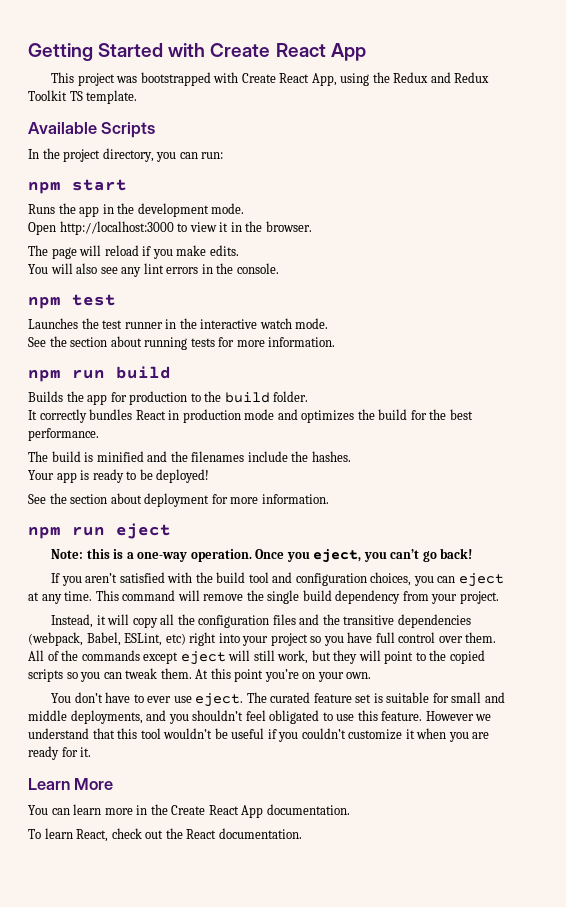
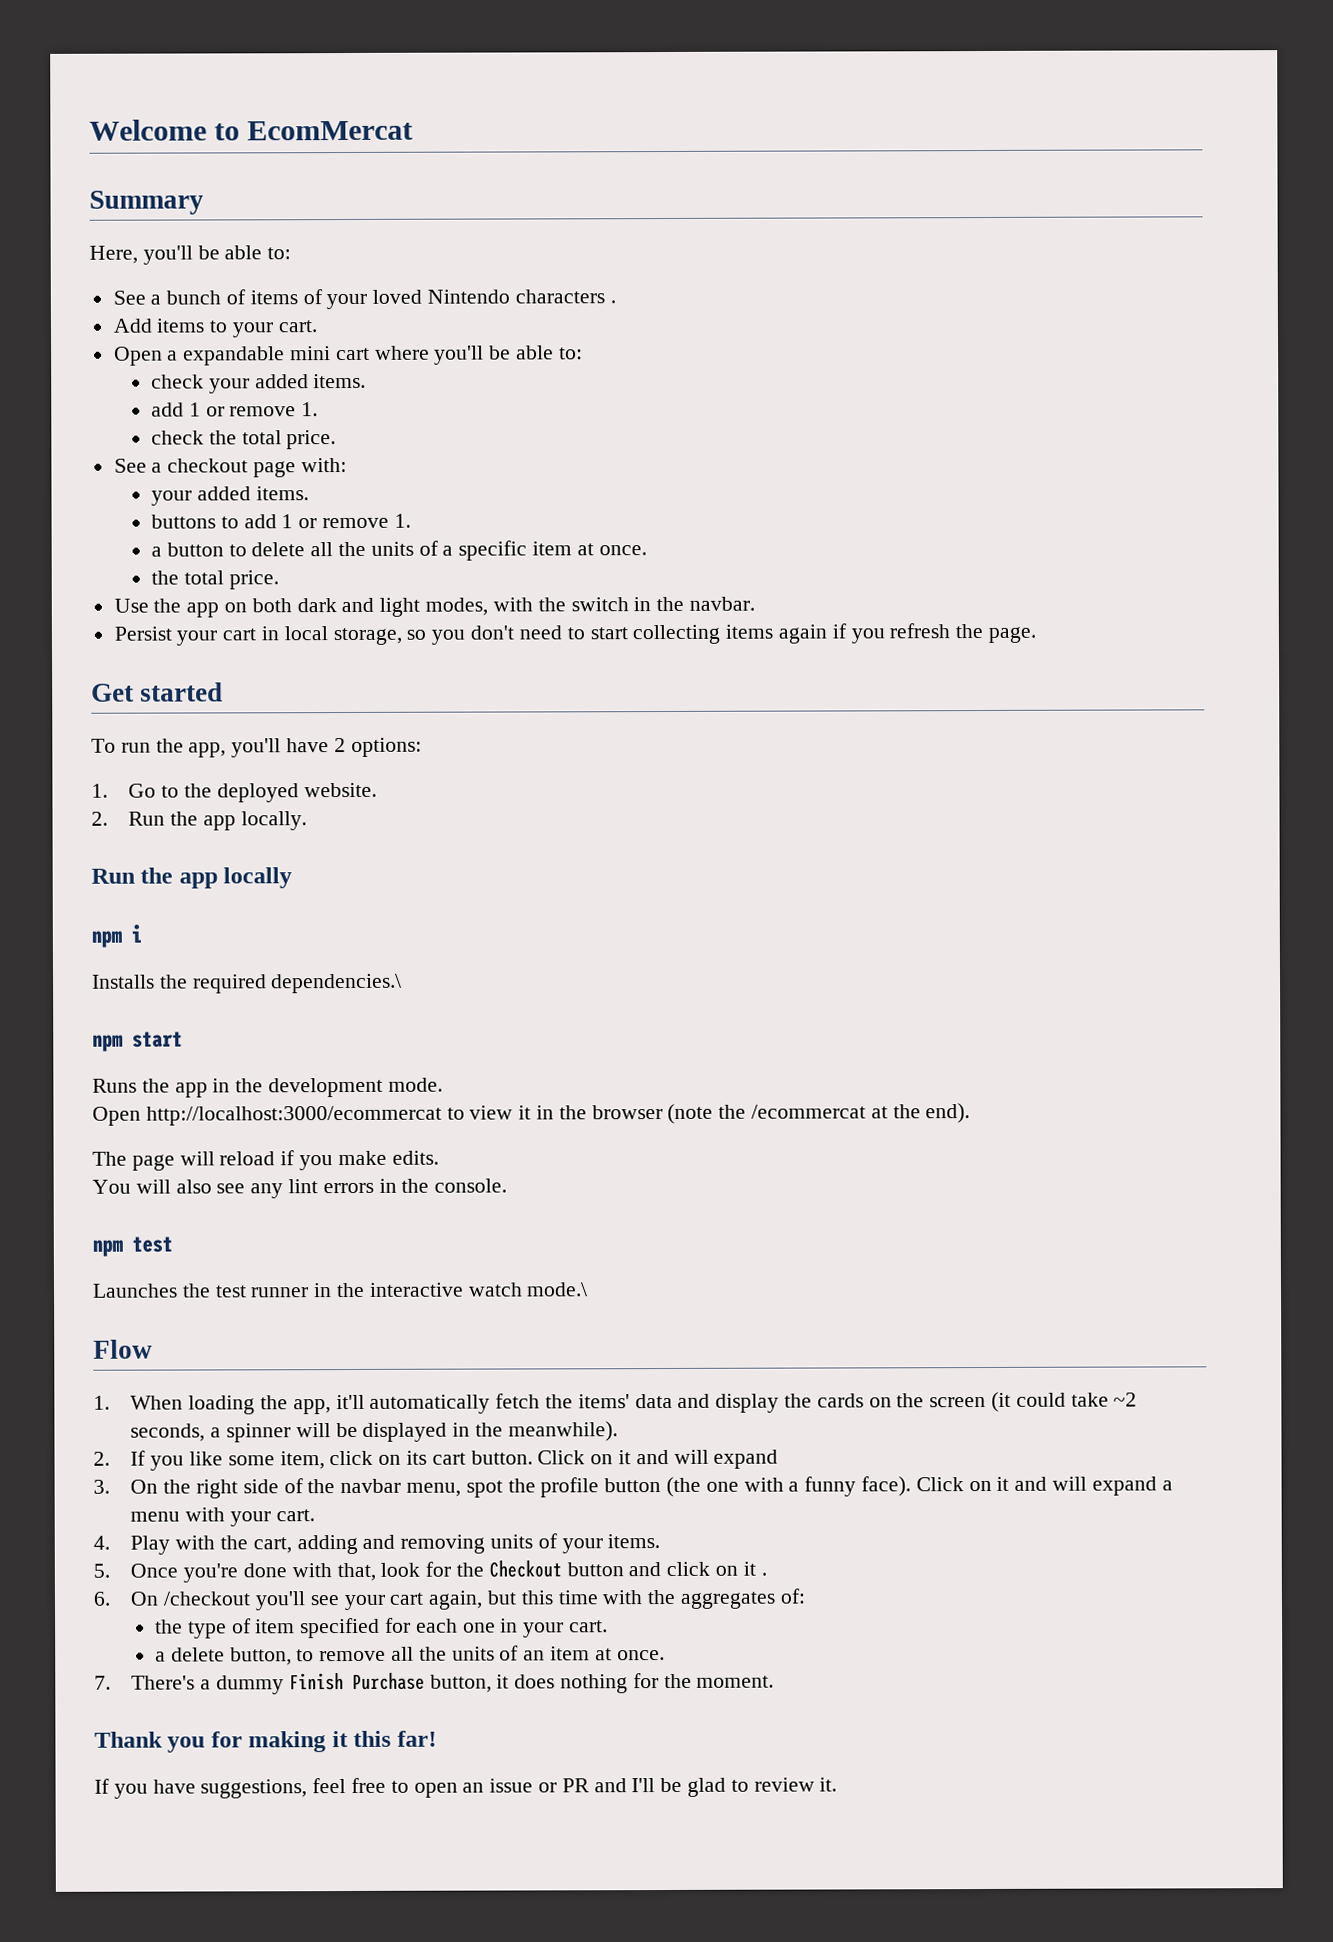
- Getting Started with Create React App
- This project was bootstrapped with Create React App, using the Redux and Redux Toolkit TS template.
- Available Scripts
- In the project directory, you can run:
+ Welcome to EcomMercat
+ Summary
+ Here, you'll be able to:
+ See a bunch of items of your loved Nintendo characters .
+ Add items to your cart.
+ Open a expandable mini cart where you'll be able to:
+ check your added items.
+ add 1 or remove 1.
+ check the total price.
+ See a checkout page with:
+ your added items.
+ buttons to add 1 or remove 1.
+ a button to delete all the units of a specific item at once.
+ the total price.
+ Use the app on both dark and light modes, with the switch in the navbar.
+ Persist your cart in local storage, so you don't need to start collecting items again if you refresh the page.
+ Get started
+ To run the app, you'll have 2 options:
+ 1. Go to the deployed website.
+ 2. Run the app locally.
+ Run the app locally
+ npm i
+ Installs the required dependencies.\
- Open http://localhost:3000 to view it in the browser.
+ Open http://localhost:3000/ecommercat to view it in the browser (note the /ecommercat at the end).
- Launches the test runner in the interactive watch mode.
- See the section about running tests for more information.
- npm run build
- Builds the app for production to the build folder.
- It correctly bundles React in production mode and optimizes the build for the best performance.
- The build is minified and the filenames include the hashes.
- Your app is ready to be deployed!
- See the section about deployment for more information.
- npm run eject
- Note: this is a one-way operation. Once you eject, you can’t go back!
- If you aren’t satisfied with the build tool and configuration choices, you can eject at any time. This command will remove the single build dependency from your project.
- Instead, it will copy all the configuration files and the transitive dependencies (webpack, Babel, ESLint, etc) right into your project so you have full control over them. All of the commands except eject will still work, but they will point to the copied scripts so you can tweak them. At this point you’re on your own.
- You don’t have to ever use eject. The curated feature set is suitable for small and middle deployments, and you shouldn’t feel obligated to use this feature. However we understand that this tool wouldn’t be useful if you couldn’t customize it when you are ready for it.
- Learn More
- You can learn more in the Create React App documentation.
- To learn React, check out the React documentation.
+ Launches the test runner in the interactive watch mode.\
+ Flow
+ 1. When loading the app, it'll automatically fetch the items' data and display the cards on the screen (it could take ~2 seconds, a spinner will be displayed in the meanwhile).
+ 2. If you like some item, click on its cart button. Click on it and will expand
+ 3. On the right side of the navbar menu, spot the profile button (the one with a funny face). Click on it and will expand a menu with your cart.
+ 4. Play with the cart, adding and removing units of your items.
+ 5. Once you're done with that, look for the Checkout button and click on it .
+ 6. On /checkout you'll see your cart again, but this time with the aggregates of:
+ the type of item specified for each one in your cart.
+ a delete button, to remove all the units of an item at once.
+ 7. There's a dummy Finish Purchase button, it does nothing for the moment.
+ Thank you for making it this far!
+ If you have suggestions, feel free to open an issue or PR and I'll be glad to review it.

